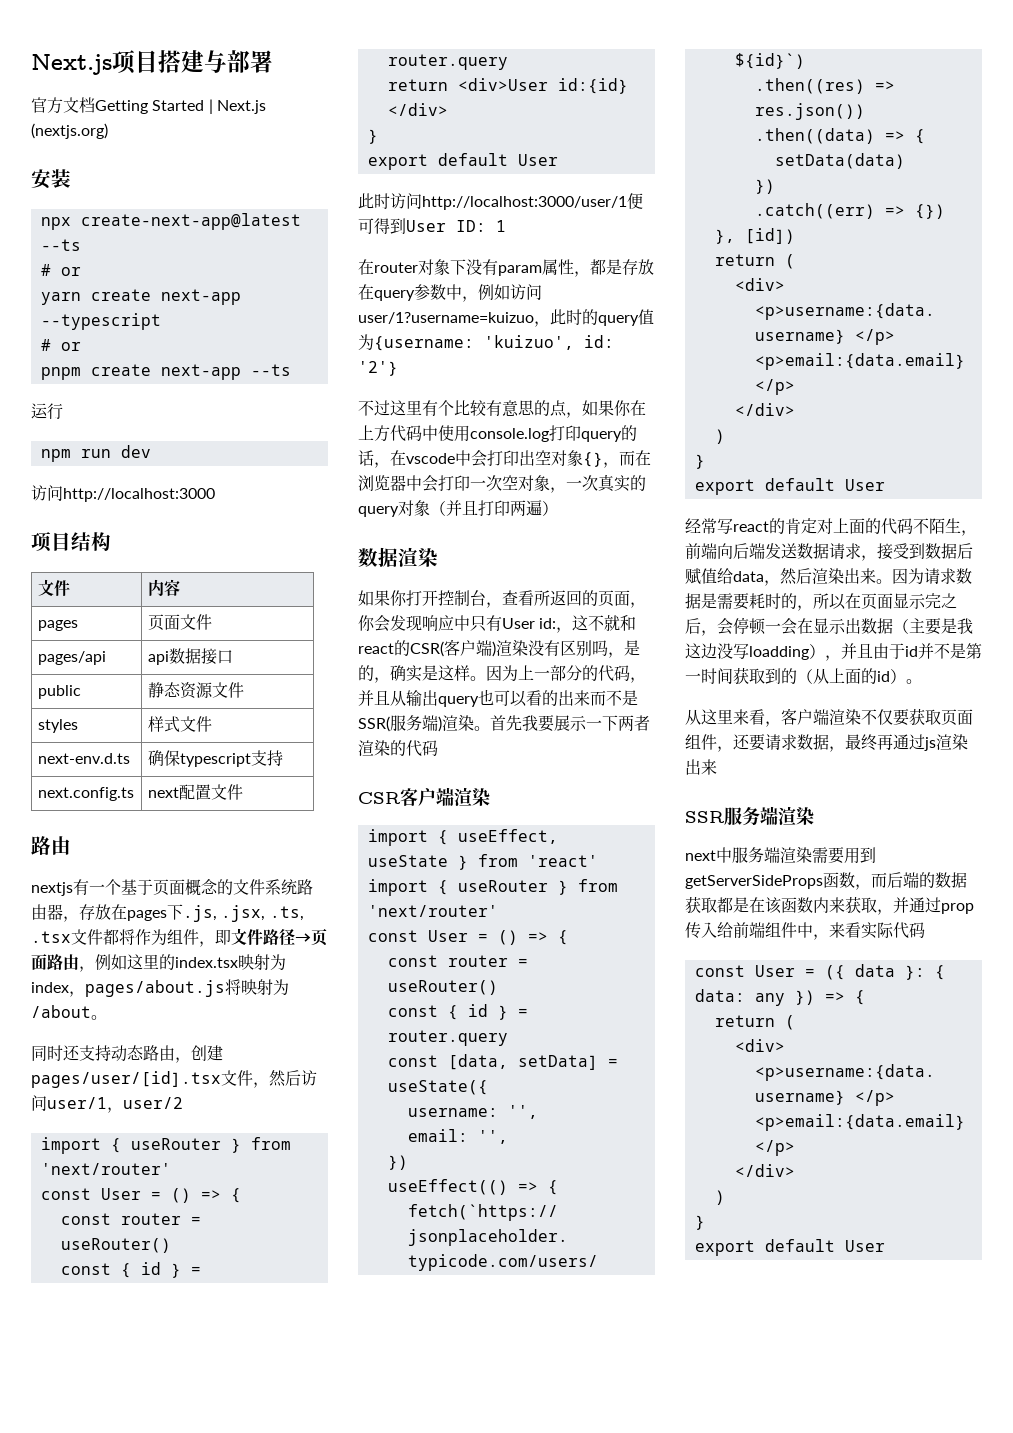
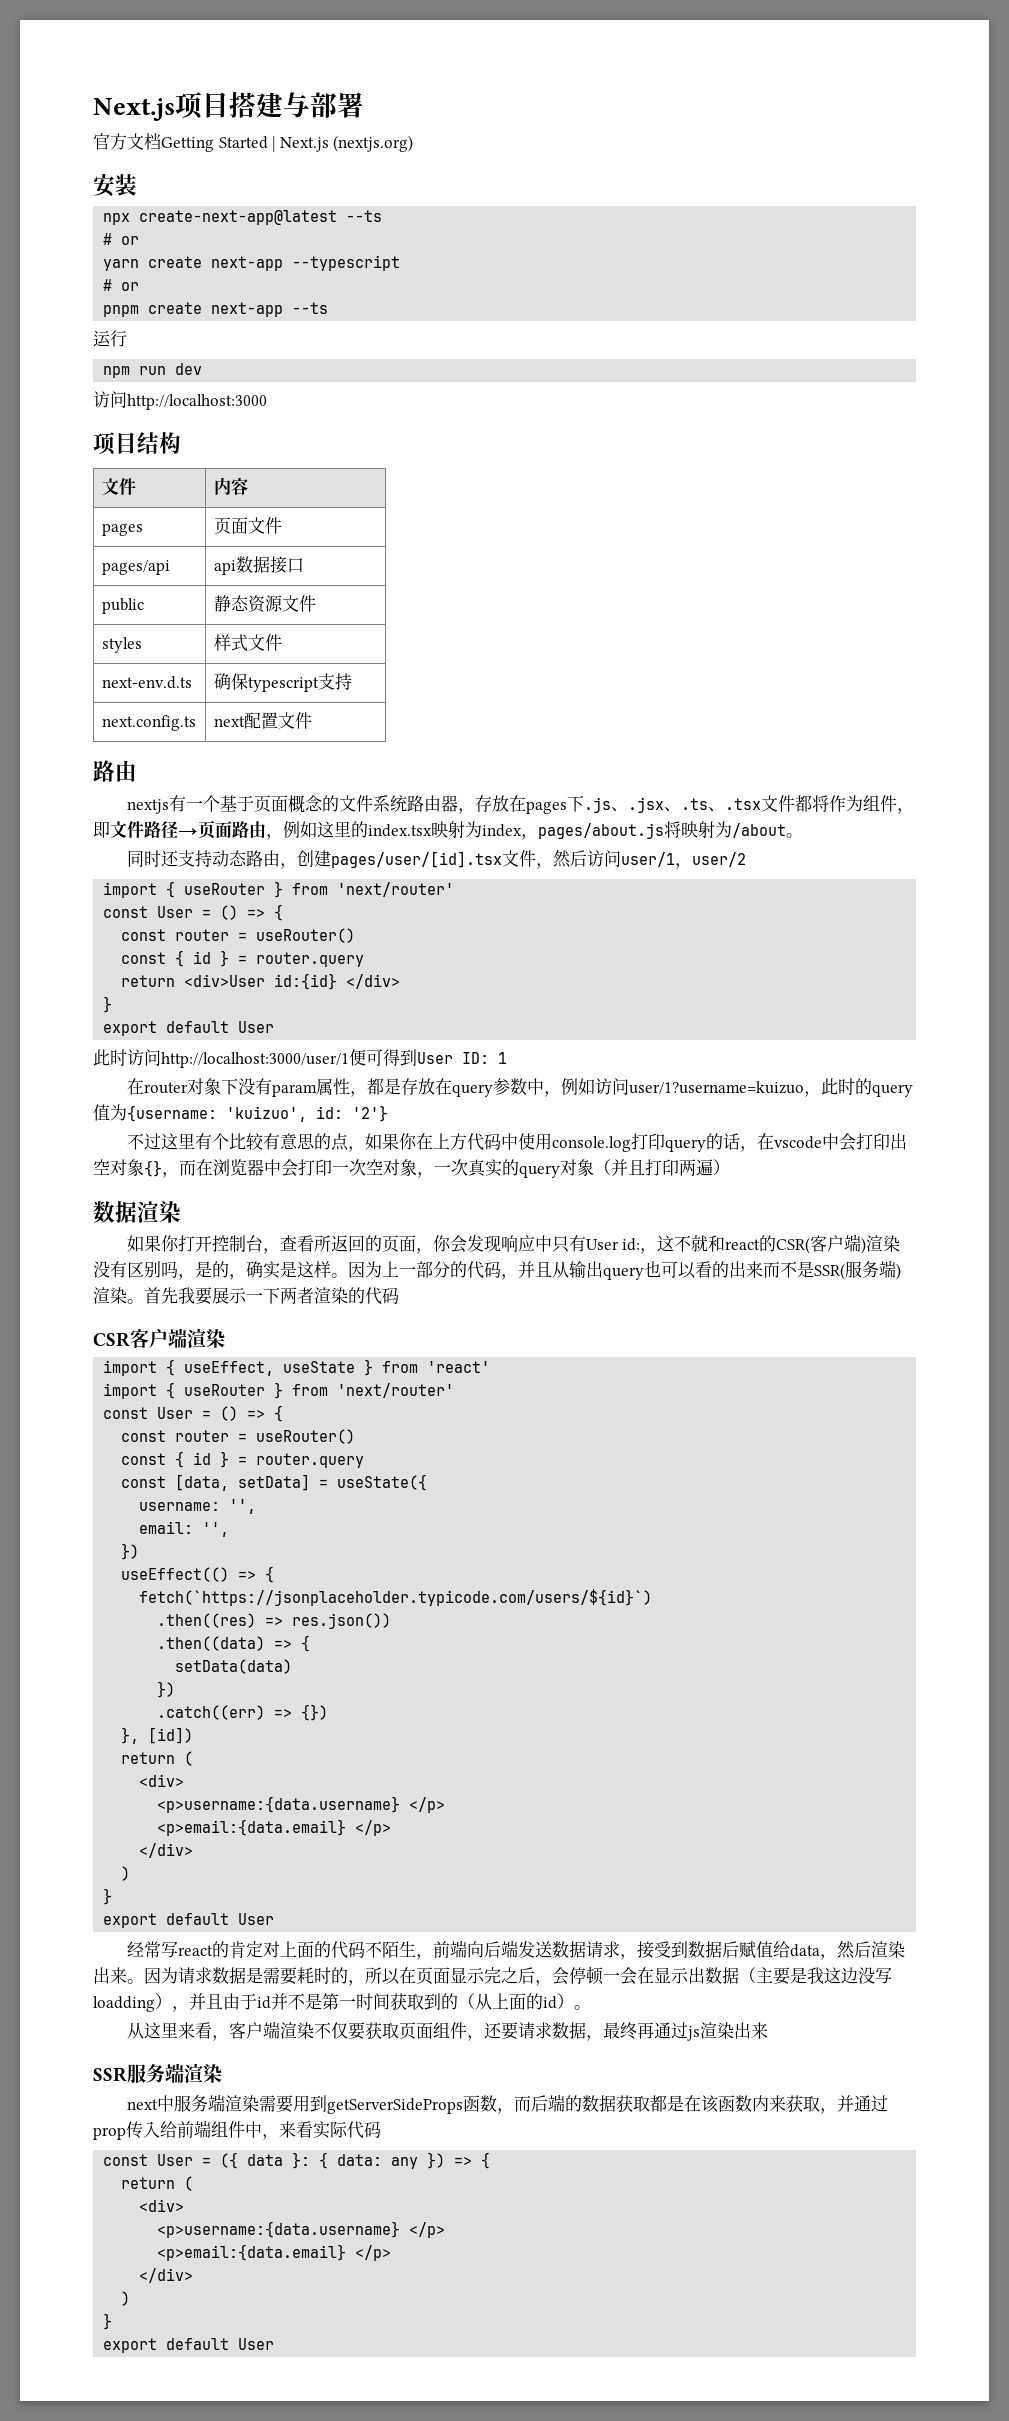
- nextjs有一个基于页面概念的文件系统路由器，存放在pages下.js, .jsx, .ts, .tsx文件都将作为组件，即文件路径→页面路由，例如这里的index.tsx映射为index，pages/about.js将映射为/about。
+ nextjs有一个基于页面概念的文件系统路由器，存放在pages下.js、.jsx、.ts、.tsx文件都将作为组件，即文件路径→页面路由，例如这里的index.tsx映射为index，pages/about.js将映射为/about。

